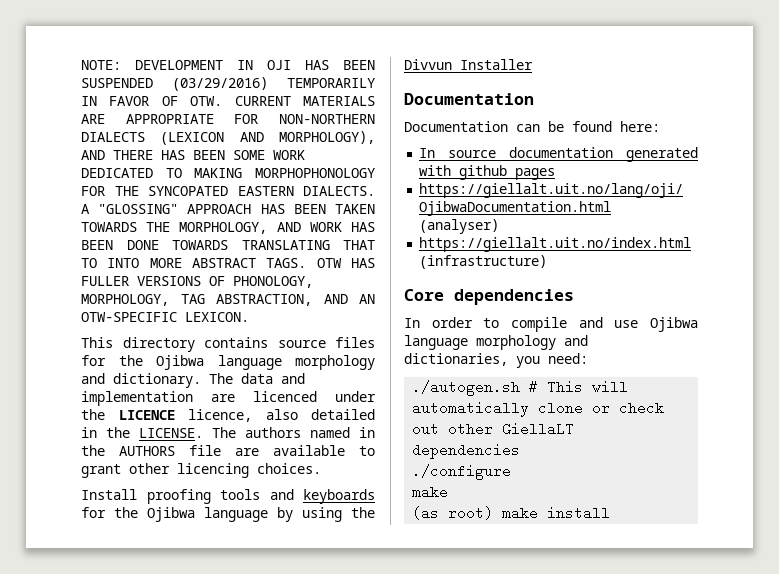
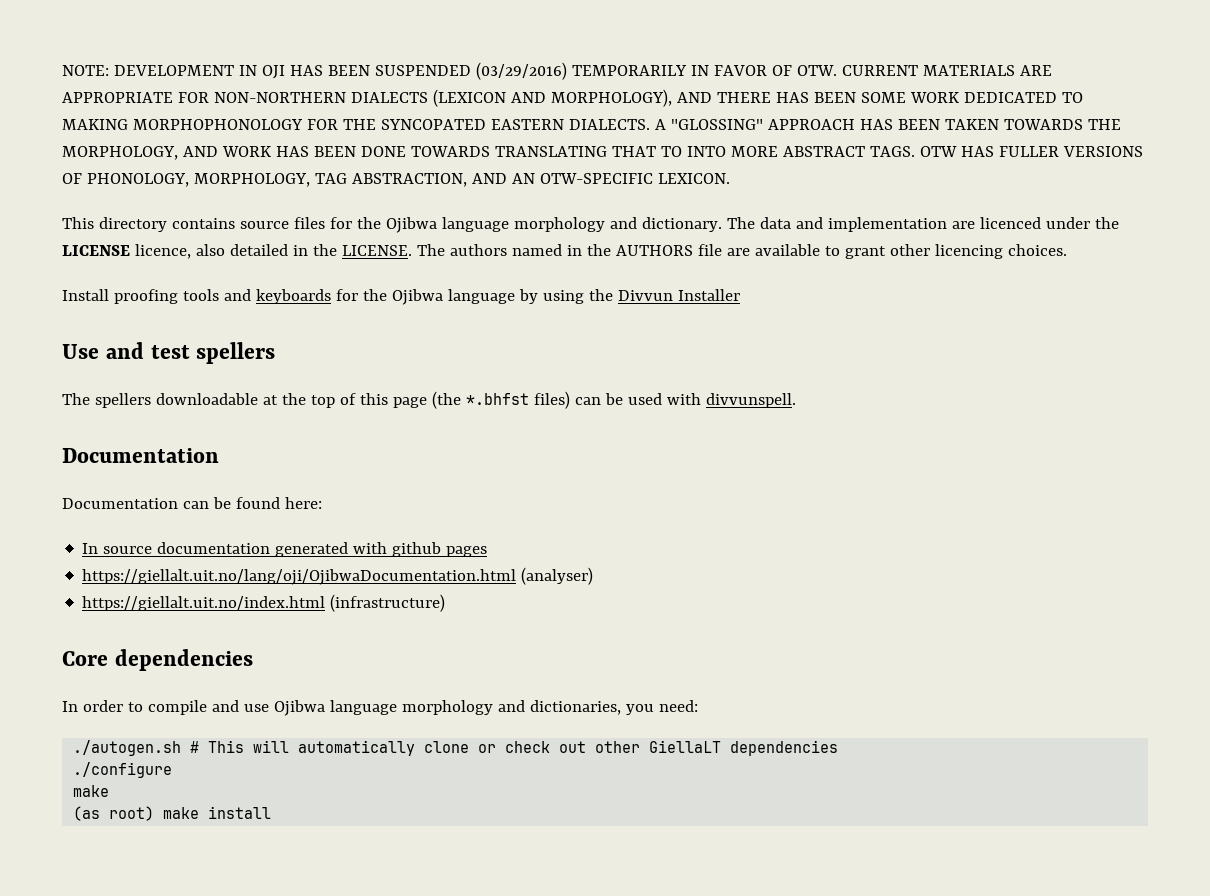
- The data and implementation are licenced under the LICENCE licence, also detailed in the LICENSE.
+ The data and implementation are licenced under the LICENSE licence, also detailed in the LICENSE.
+ Use and test spellers
+ The spellers downloadable at the top of this page (the *.bhfst files) can be used with divvunspell.

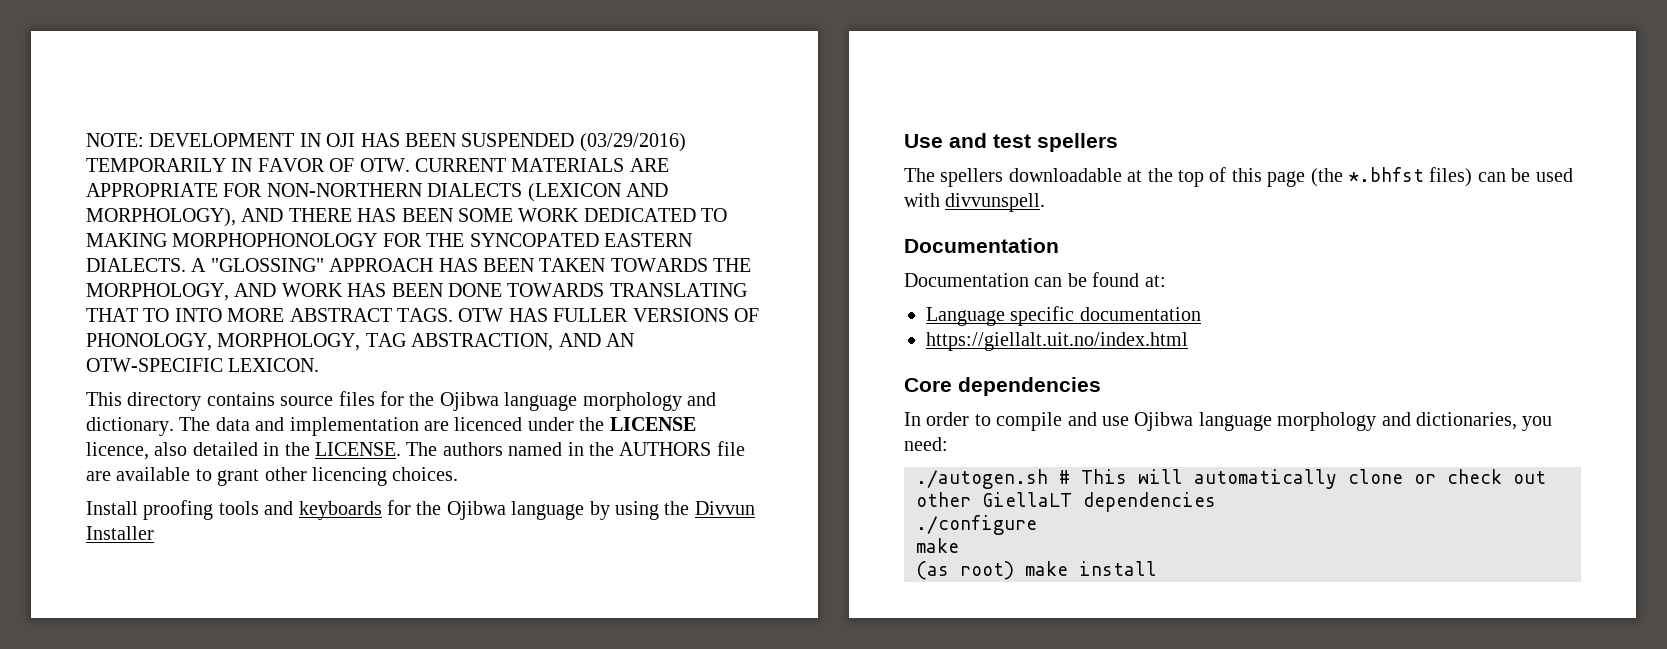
- Documentation can be found here:
- In source documentation generated with github pages
- https://giellalt.uit.no/lang/oji/OjibwaDocumentation.html (analyser)
+ Documentation can be found at:
+ Language specific documentation
- https://giellalt.uit.no/index.html (infrastructure)
+ https://giellalt.uit.no/index.html

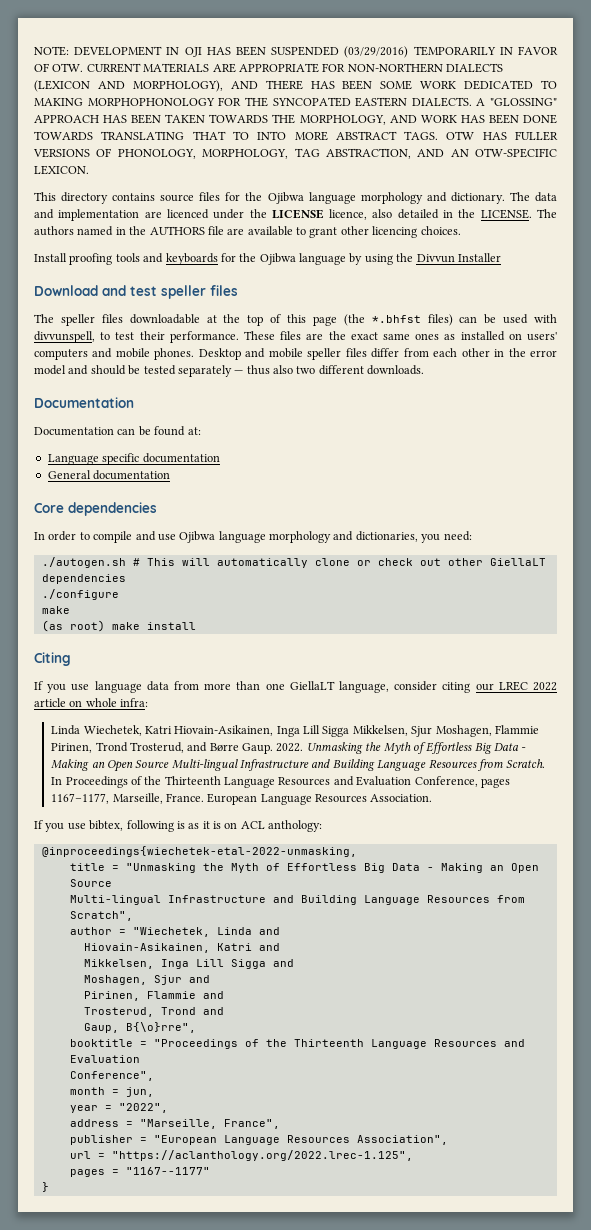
- Use and test spellers
- The spellers downloadable at the top of this page (the *.bhfst files) can be used with divvunspell.
+ Download and test speller files
+ The speller files downloadable at the top of this page (the *.bhfst files) can be used with divvunspell, to test their performance. These files are the exact same ones as installed on users' computers and mobile phones. Desktop and mobile speller files differ from each other in the error model and should be tested separately — thus also two different downloads.
- https://giellalt.uit.no/index.html
+ General documentation
+ Citing
+ If you use language data from more than one GiellaLT language, consider citing our LREC 2022 article on whole infra:
+ Linda Wiechetek, Katri Hiovain-Asikainen, Inga Lill Sigga Mikkelsen, Sjur Moshagen, Flammie Pirinen, Trond Trosterud, and Børre Gaup. 2022. Unmasking the Myth of Effortless Big Data - Making an Open Source Multi-lingual Infrastructure and Building Language Resources from Scratch. In Proceedings of the Thirteenth Language Resources and Evaluation Conference, pages 1167–1177, Marseille, France. European Language Resources Association.
+ If you use bibtex, following is as it is on ACL anthology:
+ @inproceedings{wiechetek-etal-2022-unmasking,
+ title = "Unmasking the Myth of Effortless Big Data - Making an Open Source
+ Multi-lingual Infrastructure and Building Language Resources from Scratch",
+ author = "Wiechetek, Linda and
+ Hiovain-Asikainen, Katri and
+ Mikkelsen, Inga Lill Sigga and
+ Moshagen, Sjur and
+ Pirinen, Flammie and
+ Trosterud, Trond and
+ Gaup, B{\o}rre",
+ booktitle = "Proceedings of the Thirteenth Language Resources and Evaluation
+ Conference",
+ month = jun,
+ year = "2022",
+ address = "Marseille, France",
+ publisher = "European Language Resources Association",
+ url = "https://aclanthology.org/2022.lrec-1.125",
+ pages = "1167--1177"
+ }

